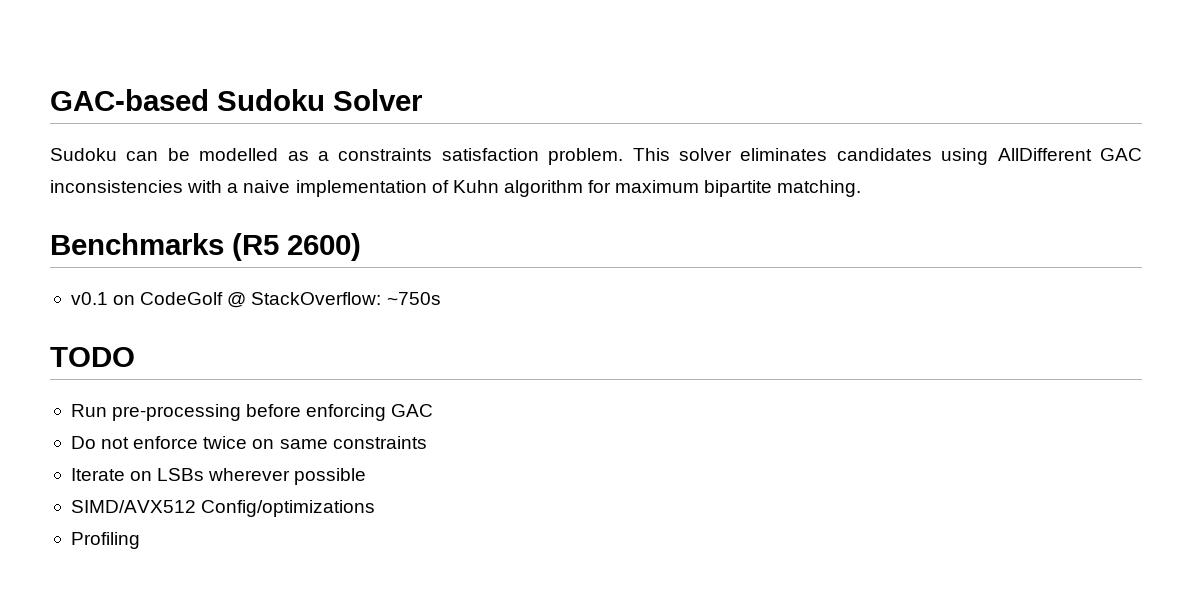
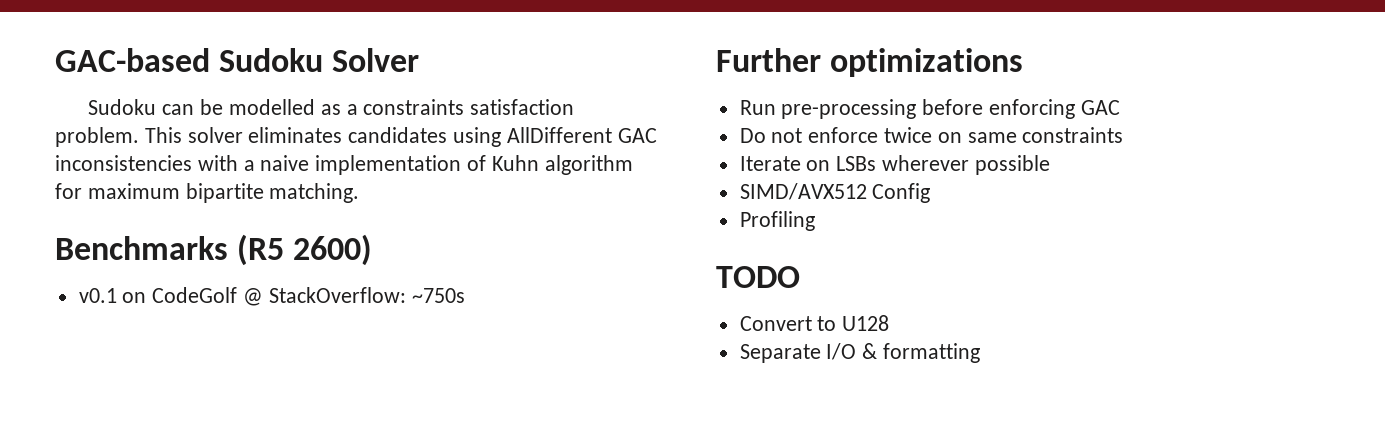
- TODO
+ Further optimizations
- SIMD/AVX512 Config/optimizations
+ SIMD/AVX512 Config
+ TODO
+ Convert to U128
+ Separate I/O & formatting

